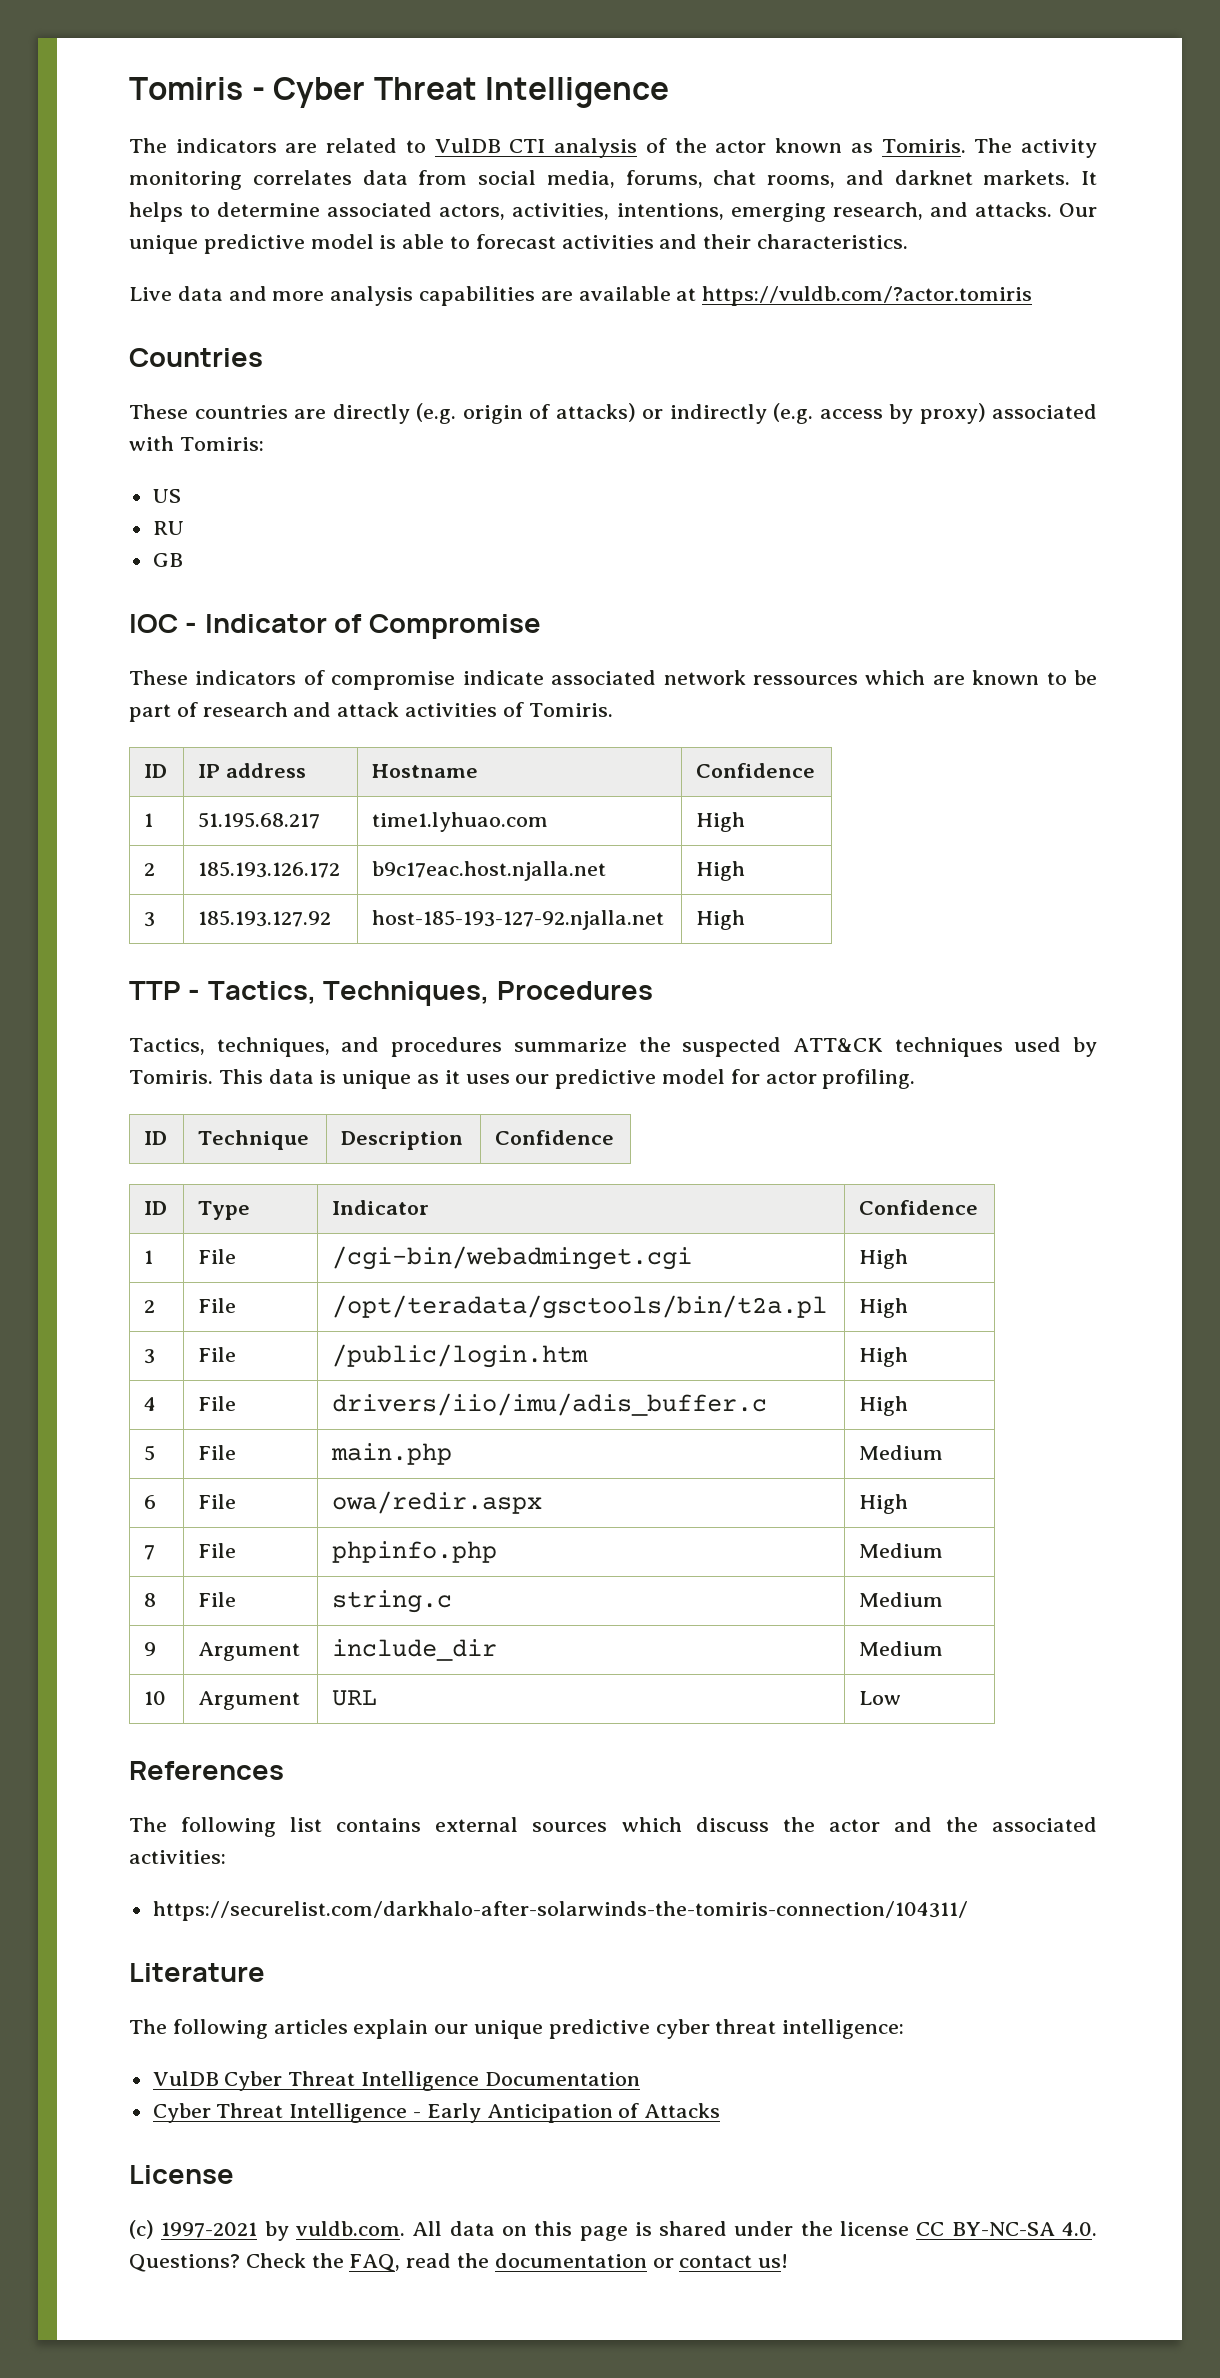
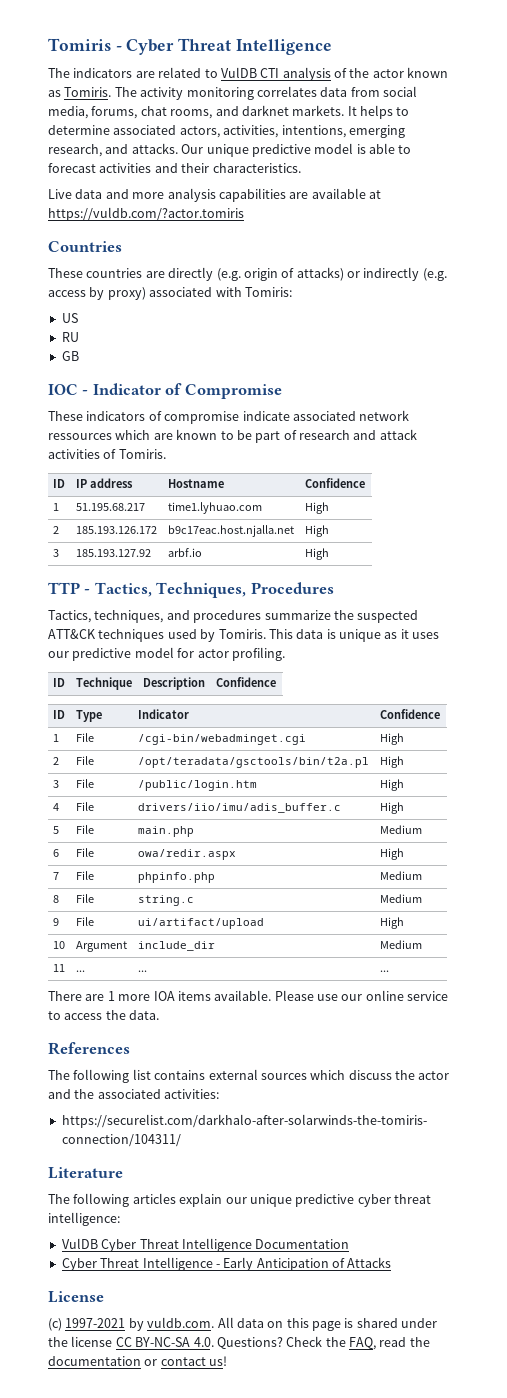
- 3 | 185.193.127.92 | host-185-193-127-92.njalla.net | High
+ 3 | 185.193.127.92 | arbf.io | High
- 9 | Argument | include_dir | Medium
+ 9 | File | ui/artifact/upload | High
+ 10 | Argument | include_dir | Medium
- 10 | Argument | URL | Low
+ 11 | ... | ... | ...
+ There are 1 more IOA items available. Please use our online service to access the data.

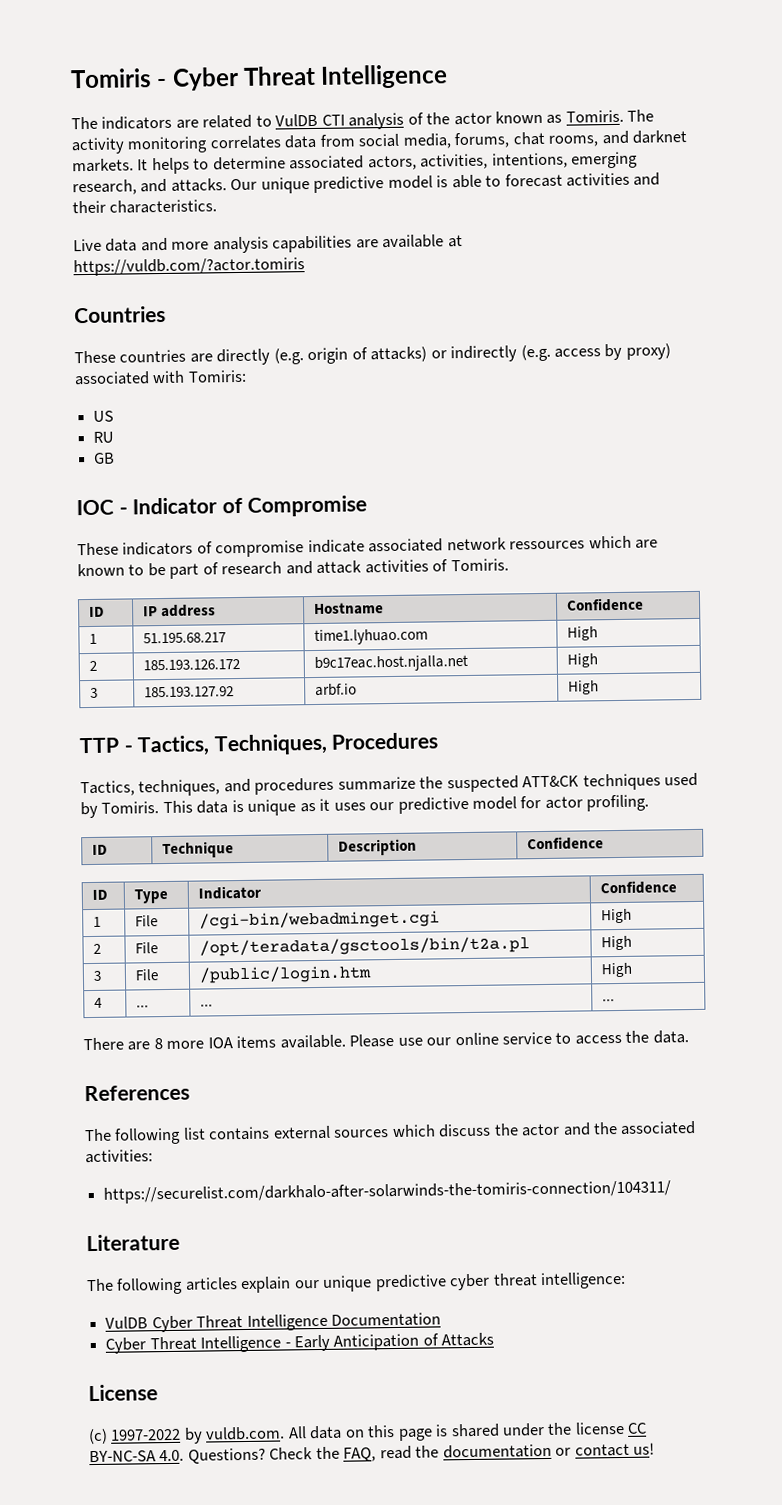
- 4 | File | drivers/iio/imu/adis_buffer.c | High
- 5 | File | main.php | Medium
- 6 | File | owa/redir.aspx | High
- 7 | File | phpinfo.php | Medium
- 8 | File | string.c | Medium
- 9 | File | ui/artifact/upload | High
- 10 | Argument | include_dir | Medium
- 11 | ... | ... | ...
+ 4 | ... | ... | ...
- There are 1 more IOA items available.
+ There are 8 more IOA items available.
- (c) 1997-2021 by vuldb.com. All data on this page is shared under the license CC BY-NC-SA 4.0. Questions?
+ (c) 1997-2022 by vuldb.com. All data on this page is shared under the license CC BY-NC-SA 4.0. Questions?

